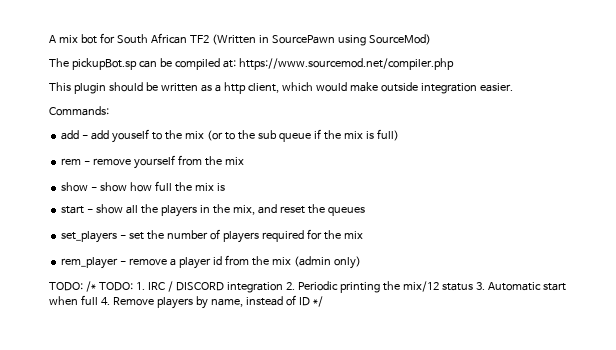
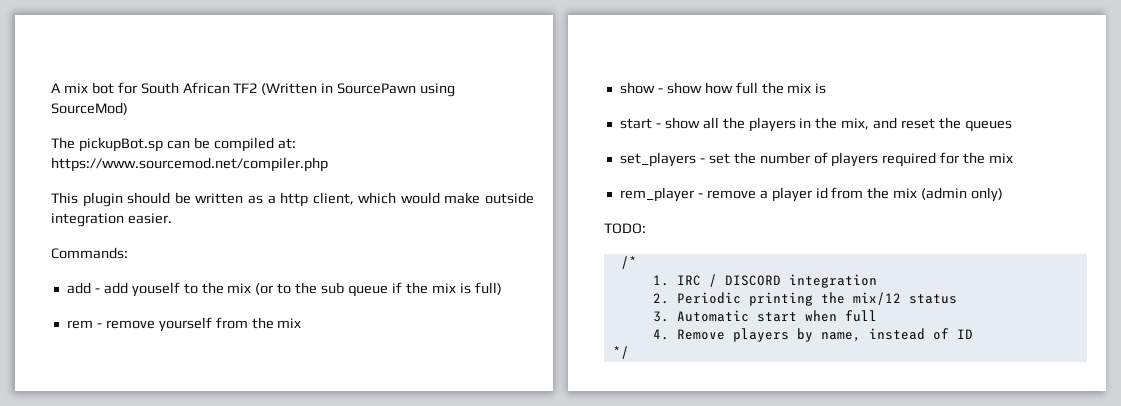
- TODO: /* TODO: 1. IRC / DISCORD integration 2. Periodic printing the mix/12 status 3. Automatic start when full 4. Remove players by name, instead of ID */
+ TODO:
+ /*
+ 1. IRC / DISCORD integration
+ 2. Periodic printing the mix/12 status
+ 3. Automatic start when full
+ 4. Remove players by name, instead of ID
+ */

